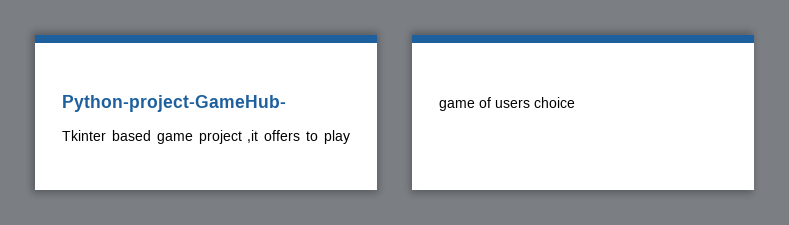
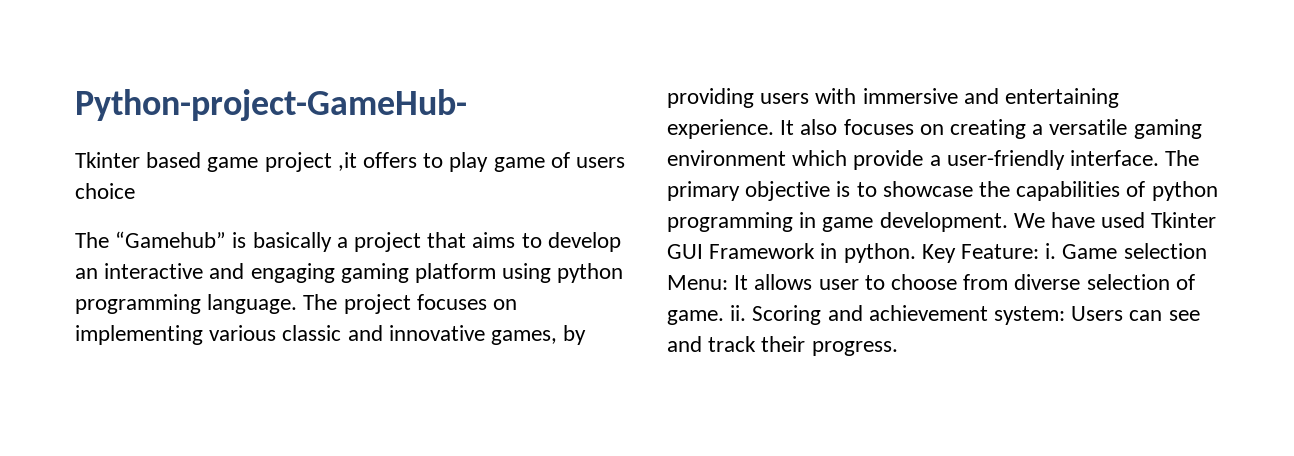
+ The “Gamehub” is basically a project that aims to develop an interactive and engaging gaming platform using python programming language. The project focuses on implementing various classic and innovative games, by providing users with immersive and entertaining experience. It also focuses on creating a versatile gaming environment which provide a user-friendly interface. The primary objective is to showcase the capabilities of python programming in game development. We have used Tkinter GUI Framework in python. Key Feature: i. Game selection Menu: It allows user to choose from diverse selection of game. ii. Scoring and achievement system: Users can see and track their progress.

